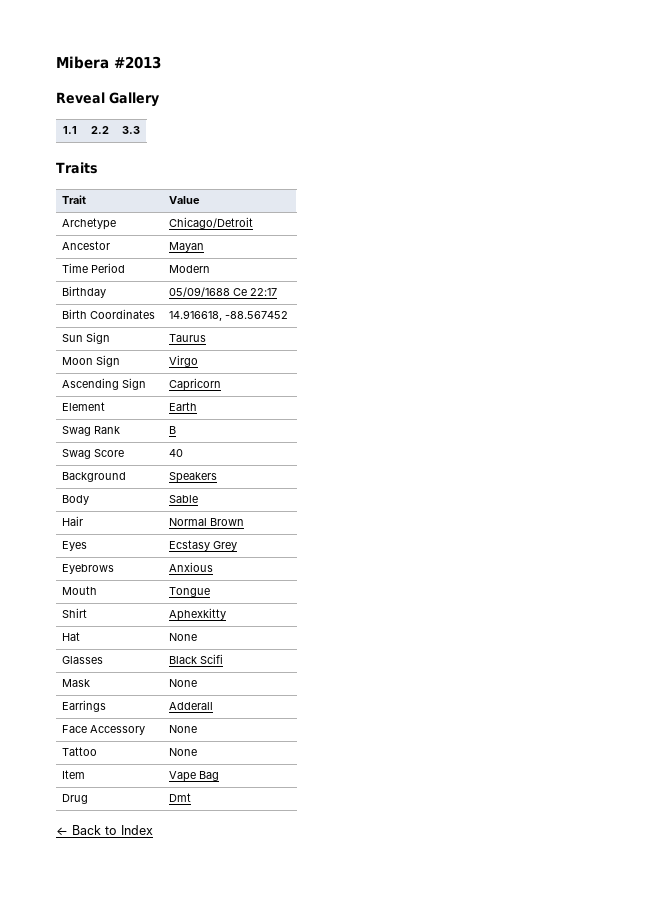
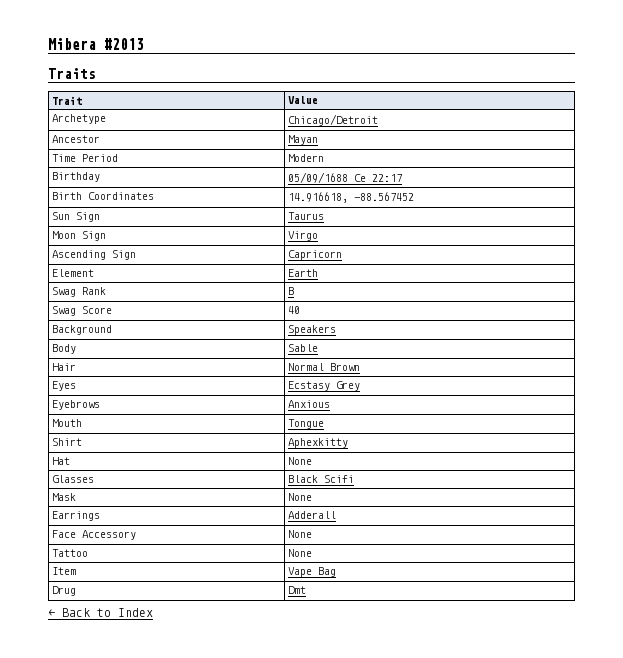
- Reveal Gallery
- 1.1 | 2.2 | 3.3

